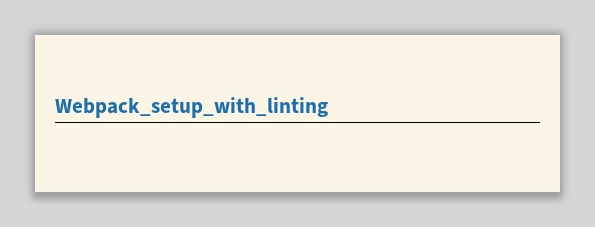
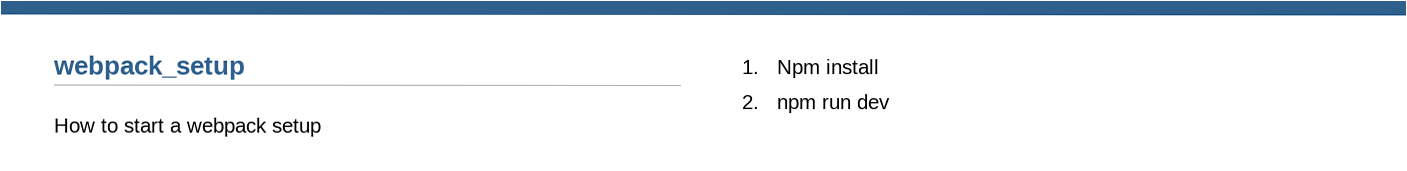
- Webpack_setup_with_linting
+ webpack_setup
+ How to start a webpack setup
+ 1. Npm install
+ 2. npm run dev

